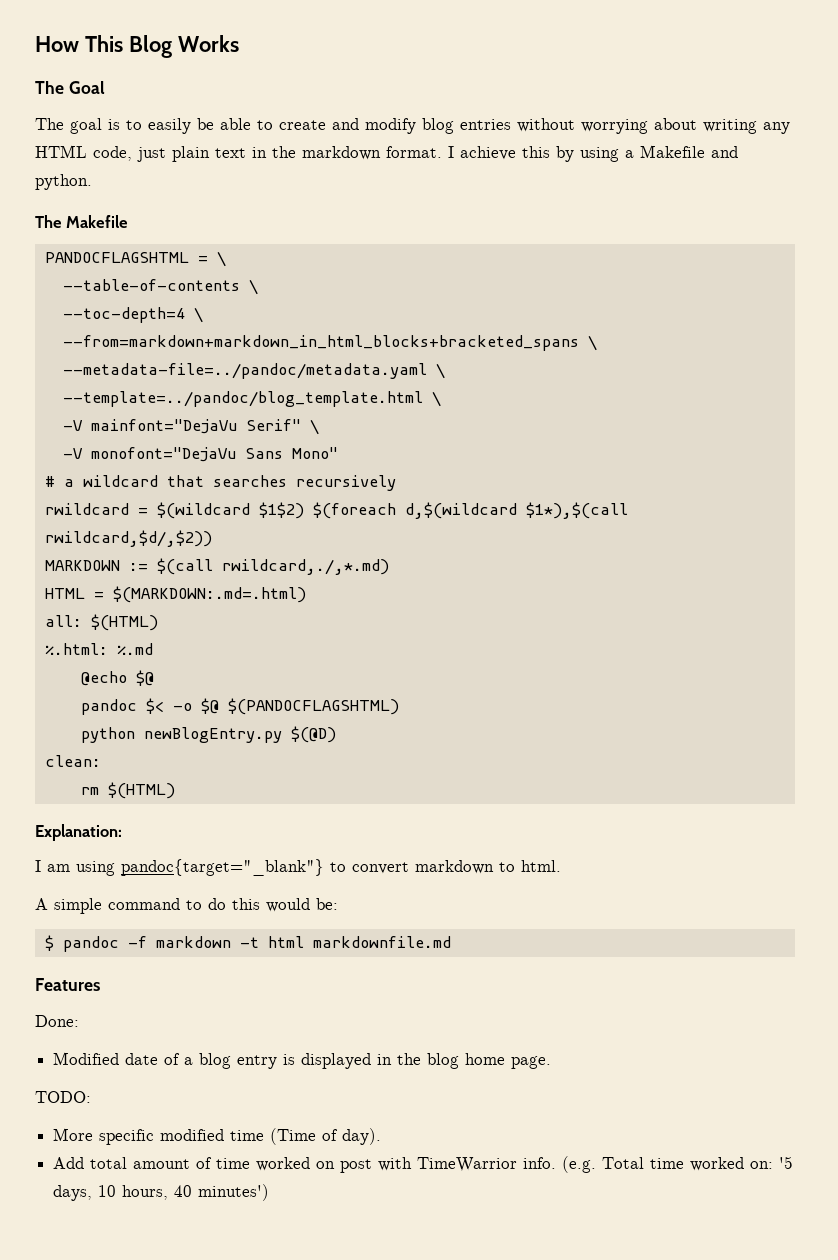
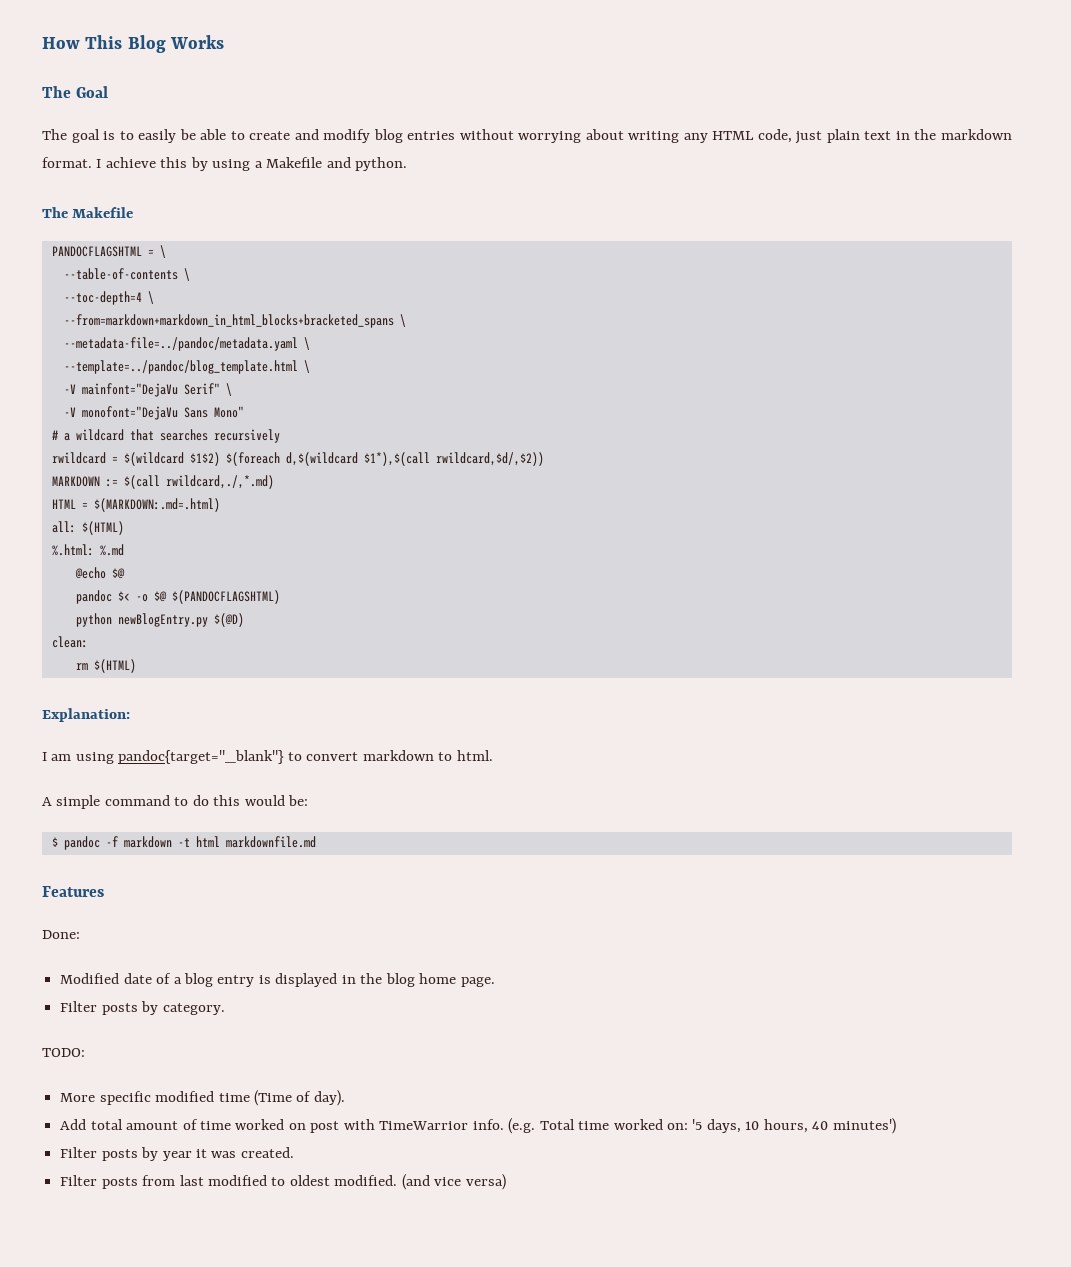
+ Filter posts by category.
+ Filter posts by year it was created.
+ Filter posts from last modified to oldest modified. (and vice versa)

